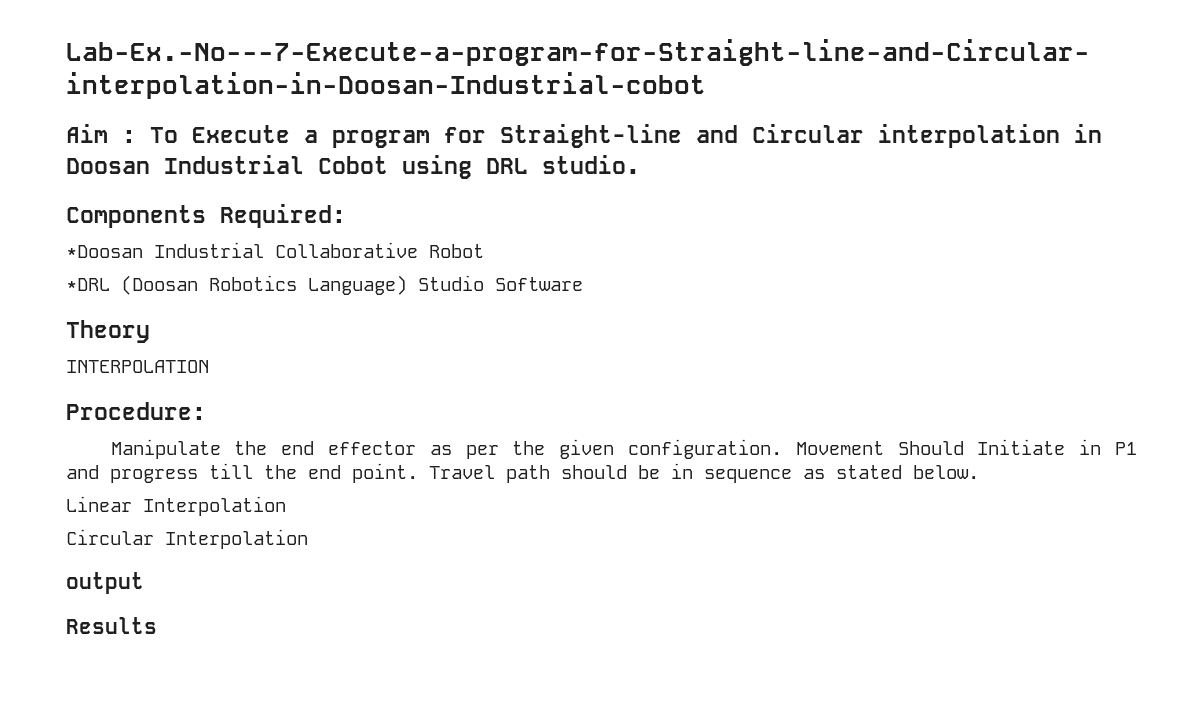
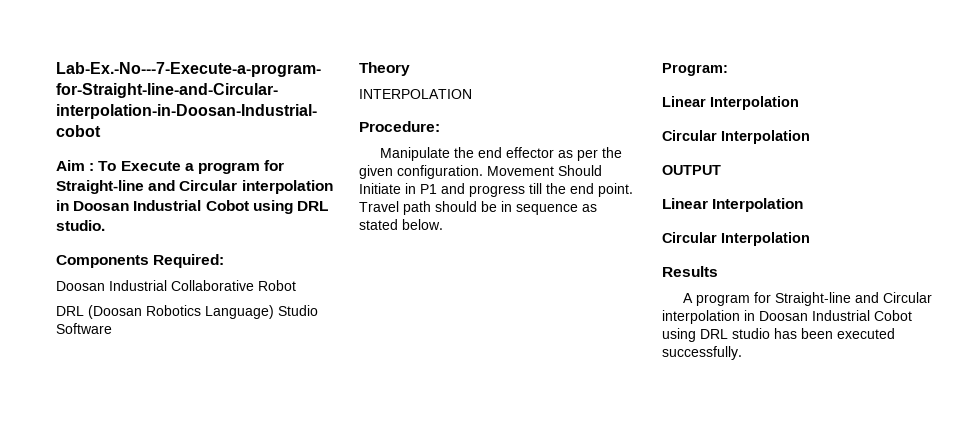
- *Doosan Industrial Collaborative Robot
+ Doosan Industrial Collaborative Robot
- *DRL (Doosan Robotics Language) Studio Software
+ DRL (Doosan Robotics Language) Studio Software
+ Program:
  Linear Interpolation
  Circular Interpolation
- output
+ OUTPUT
+ Linear Interpolation
+ Circular Interpolation
  Results
+ A program for Straight-line and Circular interpolation in Doosan Industrial Cobot using DRL studio has been executed successfully.

